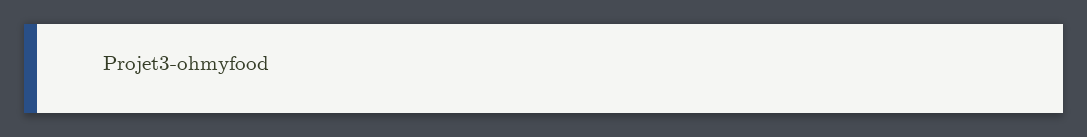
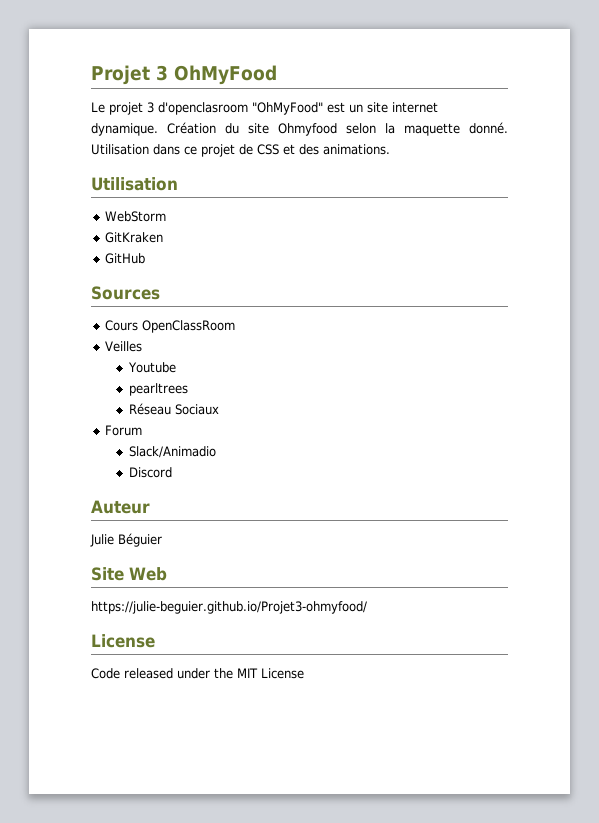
- Projet3-ohmyfood
+ Projet 3 OhMyFood
+ Le projet 3 d'openclasroom "OhMyFood" est un site internet dynamique. Création du site Ohmyfood selon la maquette donné. Utilisation dans ce projet de CSS et des animations.
+ Utilisation
+ WebStorm
+ GitKraken
+ GitHub
+ Sources
+ Cours OpenClassRoom
+ Veilles
+ Youtube
+ pearltrees
+ Réseau Sociaux
+ Forum
+ Slack/Animadio
+ Discord
+ Auteur
+ Julie Béguier
+ Site Web
+ https://julie-beguier.github.io/Projet3-ohmyfood/
+ License
+ Code released under the MIT License

